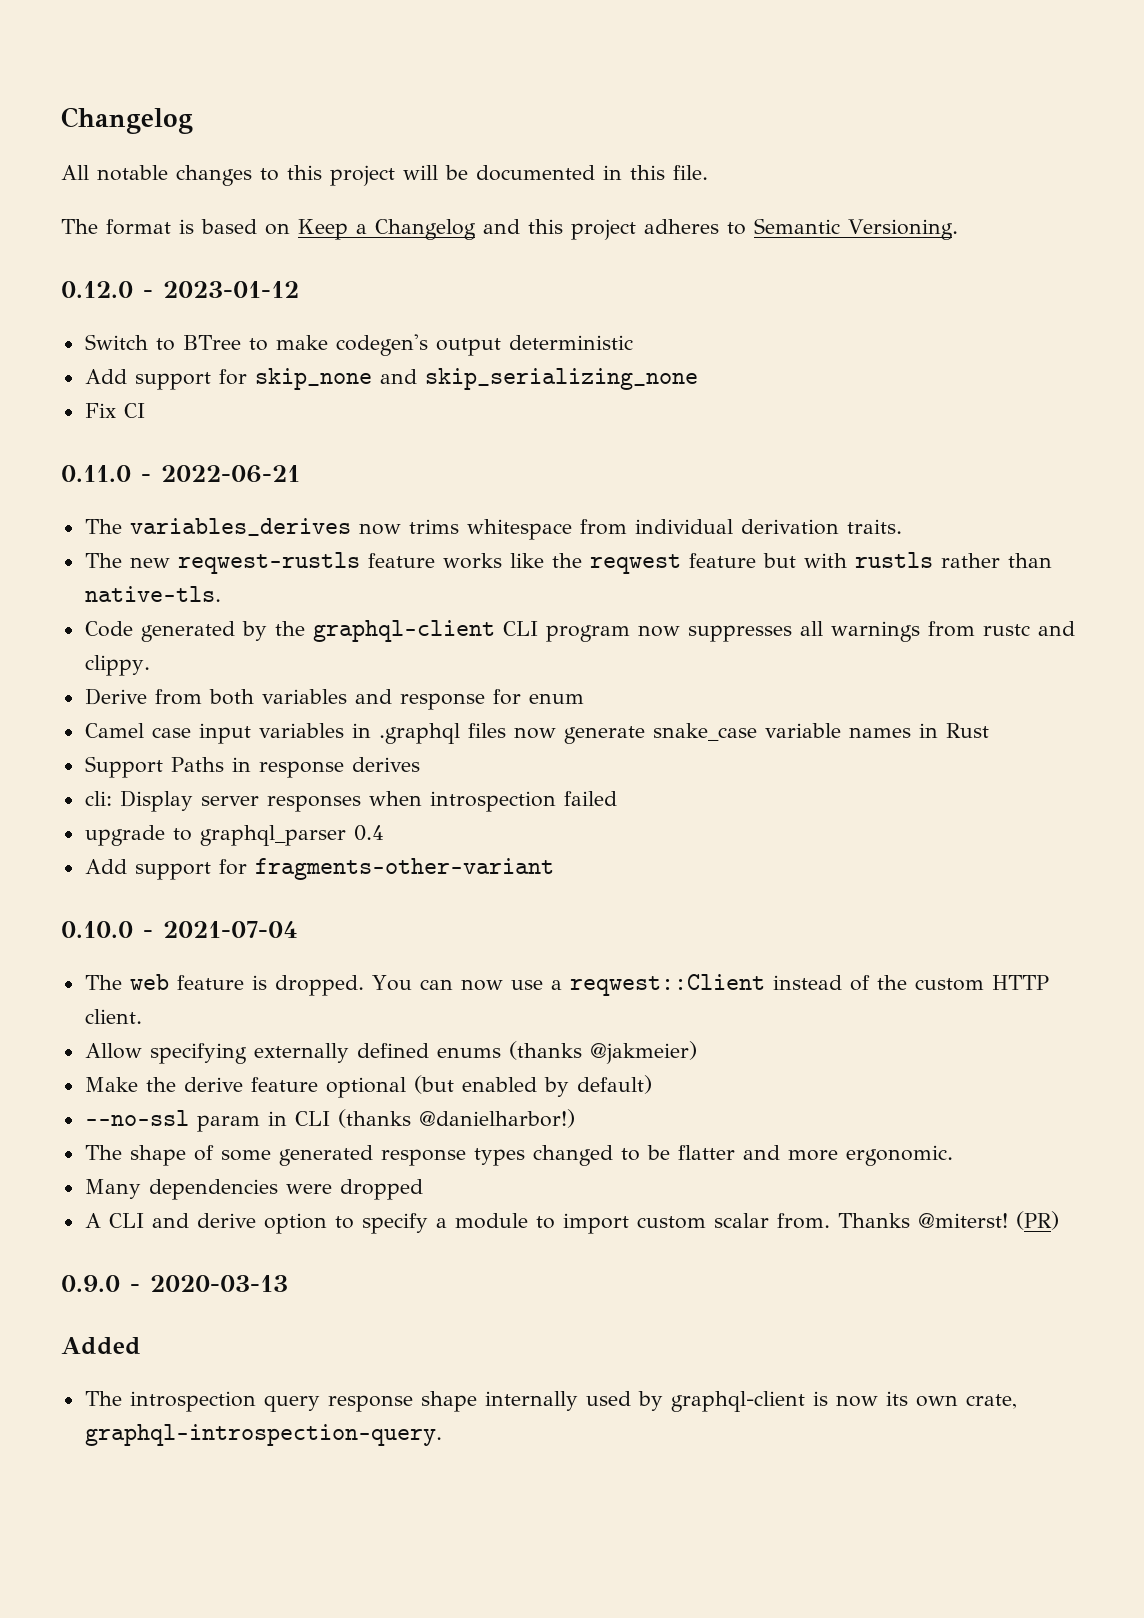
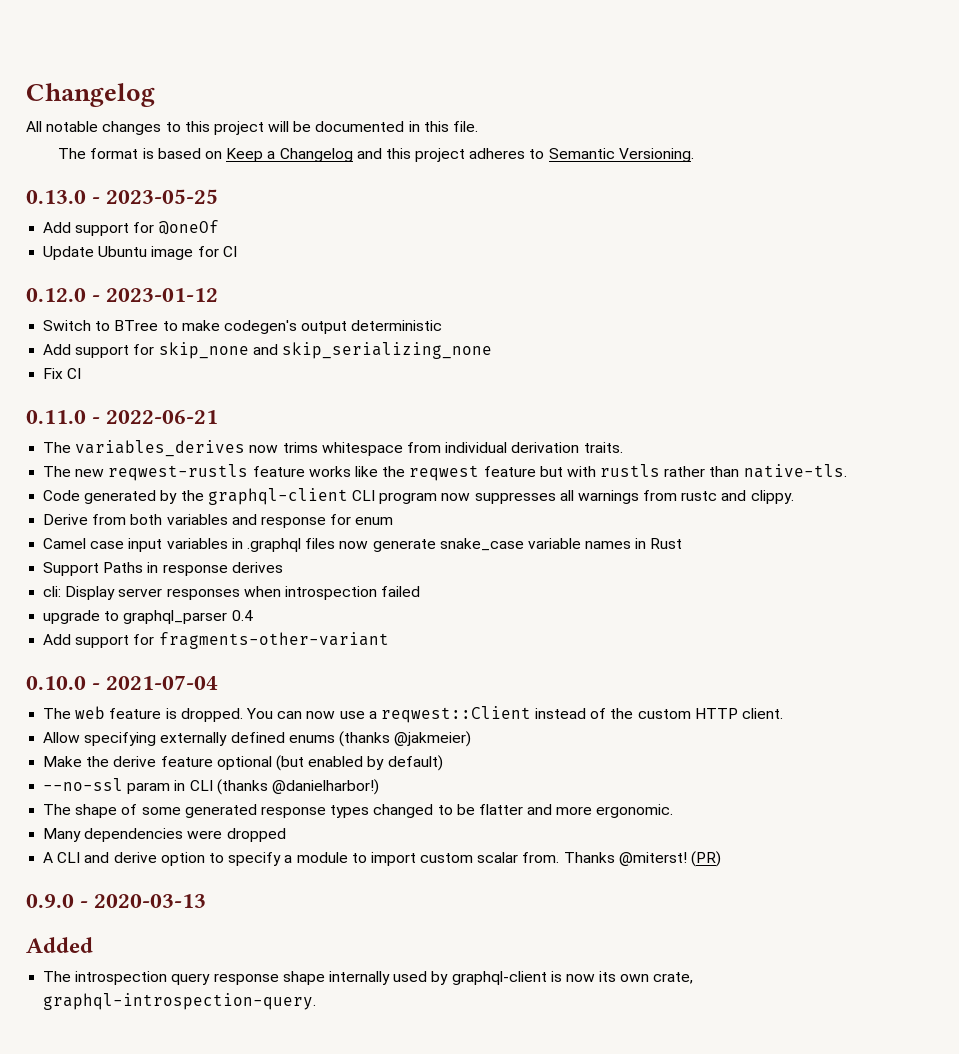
+ 0.13.0 - 2023-05-25
+ Add support for @oneOf
+ Update Ubuntu image for CI

